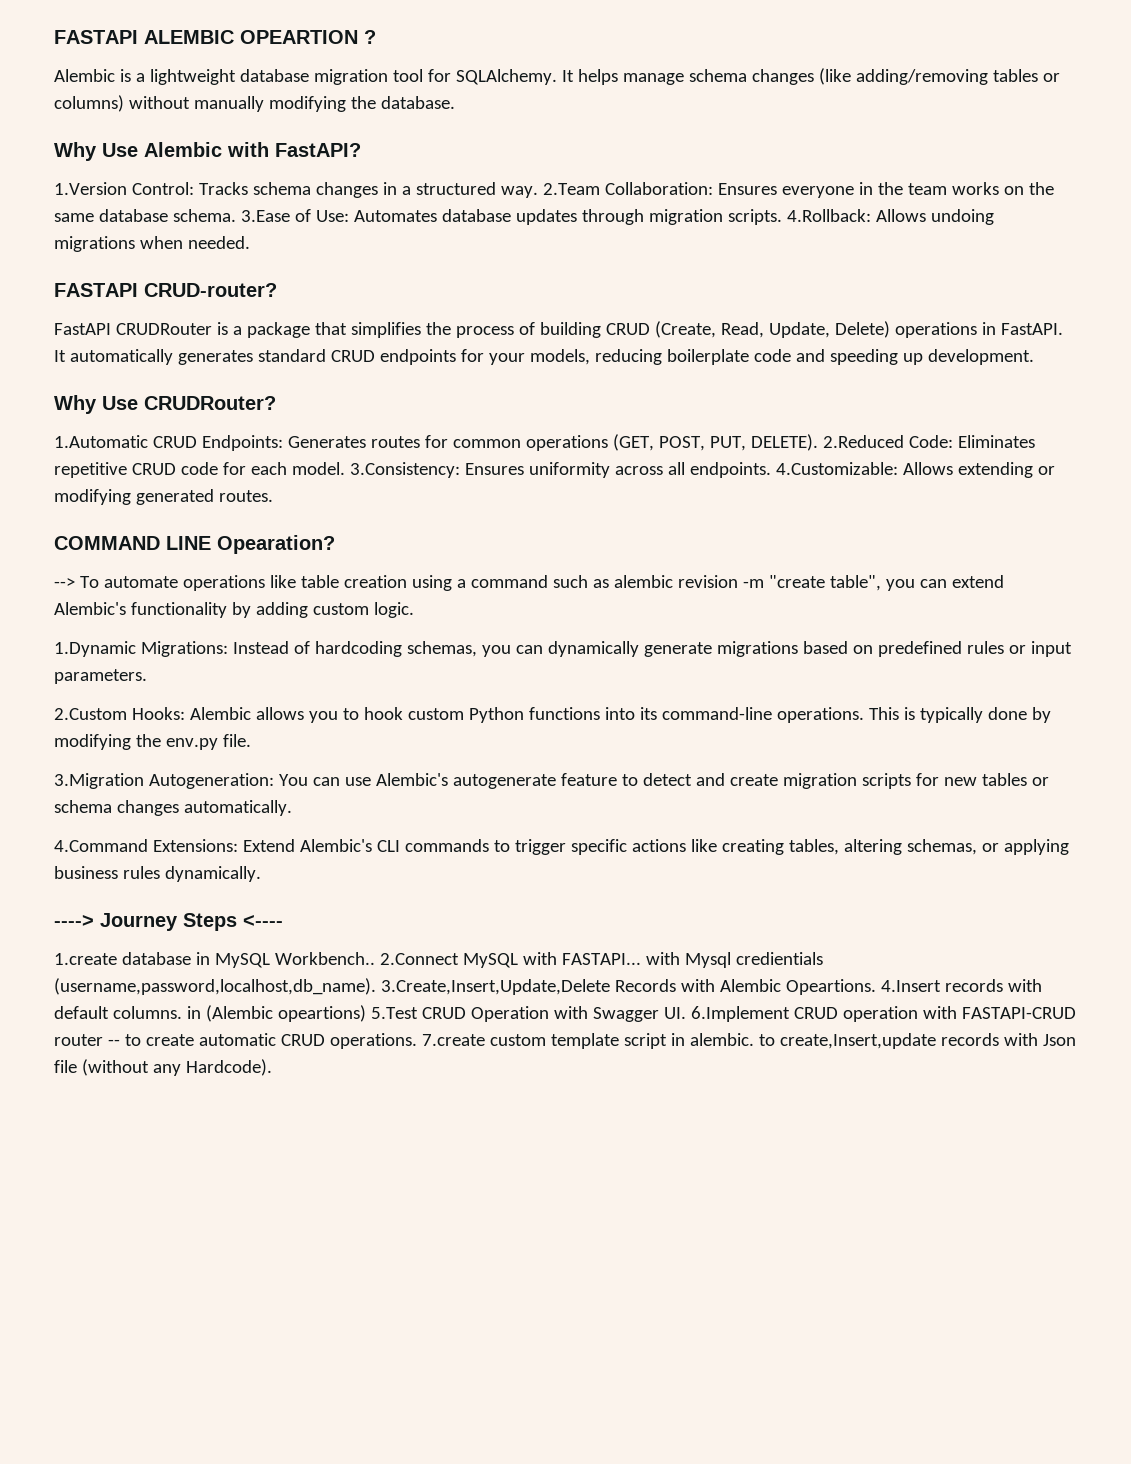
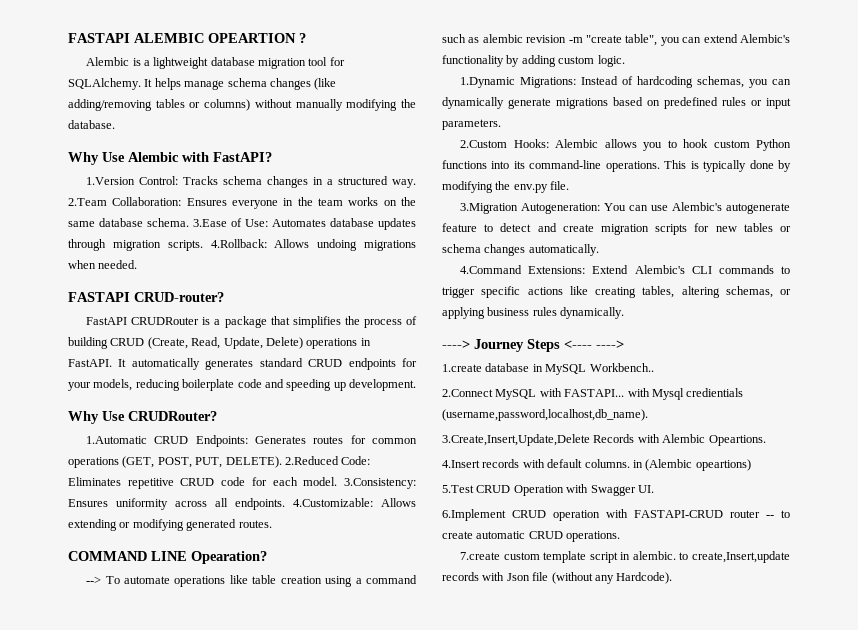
- ----> Journey Steps <----
+ ----> Journey Steps <---- ---->
- 1.create database in MySQL Workbench.. 2.Connect MySQL with FASTAPI... with Mysql credientials (username,password,localhost,db_name). 3.Create,Insert,Update,Delete Records with Alembic Opeartions. 4.Insert records with default columns. in (Alembic opeartions) 5.Test CRUD Operation with Swagger UI. 6.Implement CRUD operation with FASTAPI-CRUD router -- to create automatic CRUD operations. 7.create custom template script in alembic. to create,Insert,update records with Json file (without any Hardcode).
+ 1.create database in MySQL Workbench..
+ 2.Connect MySQL with FASTAPI... with Mysql credientials (username,password,localhost,db_name).
+ 3.Create,Insert,Update,Delete Records with Alembic Opeartions.
+ 4.Insert records with default columns. in (Alembic opeartions)
+ 5.Test CRUD Operation with Swagger UI.
+ 6.Implement CRUD operation with FASTAPI-CRUD router -- to create automatic CRUD operations.
+ 7.create custom template script in alembic. to create,Insert,update records with Json file (without any Hardcode).

